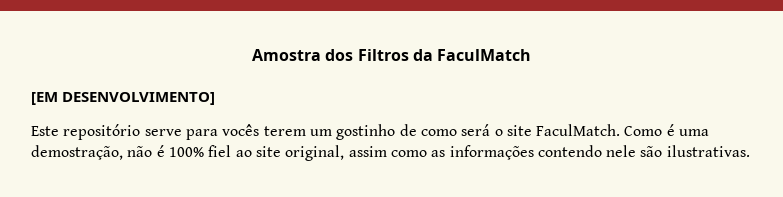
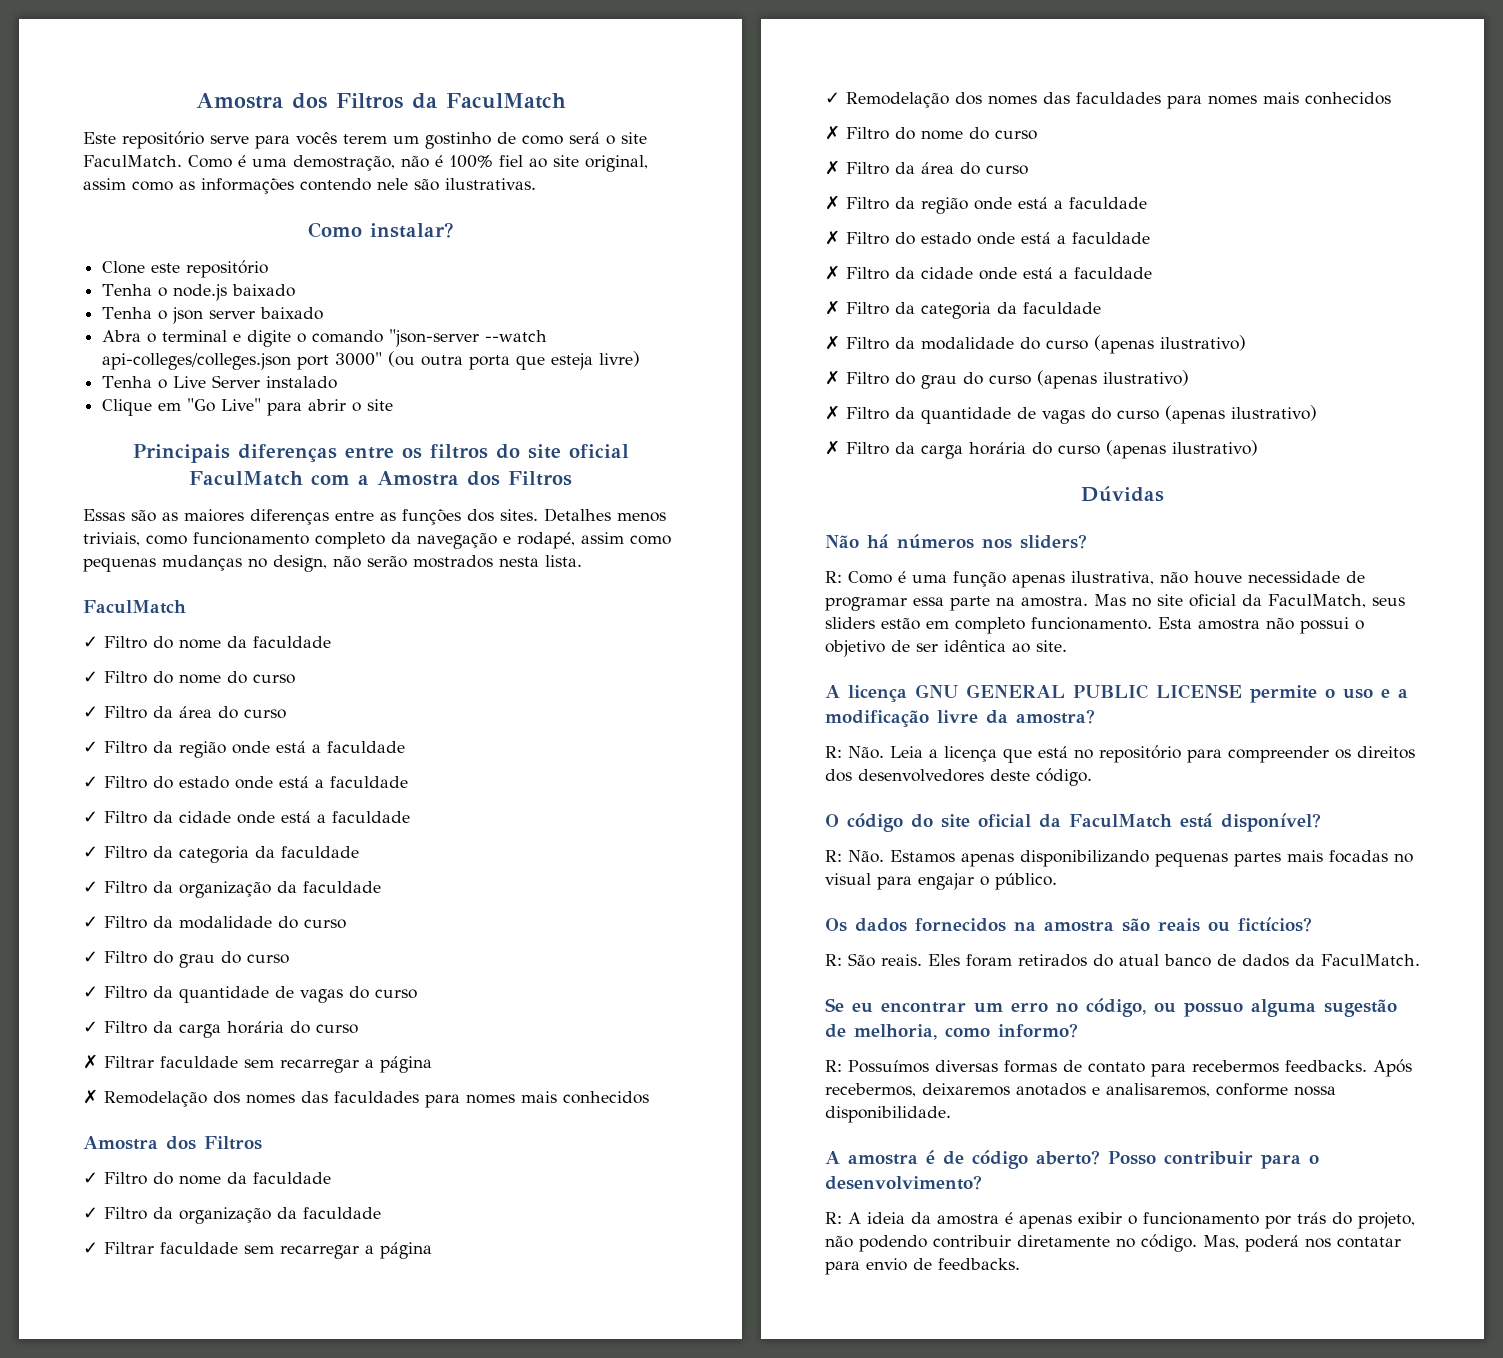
- [EM DESENVOLVIMENTO]
+ Como instalar?
+ Clone este repositório
+ Tenha o node.js baixado
+ Tenha o json server baixado
+ Abra o terminal e digite o comando "json-server --watch api-colleges/colleges.json port 3000" (ou outra porta que esteja livre)
+ Tenha o Live Server instalado
+ Clique em "Go Live" para abrir o site
+ Principais diferenças entre os filtros do site oficial FaculMatch com a Amostra dos Filtros
+ Essas são as maiores diferenças entre as funções dos sites. Detalhes menos triviais, como funcionamento completo da navegação e rodapé, assim como pequenas mudanças no design, não serão mostrados nesta lista.
+ FaculMatch
+ ✓ Filtro do nome da faculdade
+ ✓ Filtro do nome do curso
+ ✓ Filtro da área do curso
+ ✓ Filtro da região onde está a faculdade
+ ✓ Filtro do estado onde está a faculdade
+ ✓ Filtro da cidade onde está a faculdade
+ ✓ Filtro da categoria da faculdade
+ ✓ Filtro da organização da faculdade
+ ✓ Filtro da modalidade do curso
+ ✓ Filtro do grau do curso
+ ✓ Filtro da quantidade de vagas do curso
+ ✓ Filtro da carga horária do curso
+ ✗ Filtrar faculdade sem recarregar a página
+ ✗ Remodelação dos nomes das faculdades para nomes mais conhecidos
+ Amostra dos Filtros
+ ✓ Filtro do nome da faculdade
+ ✓ Filtro da organização da faculdade
+ ✓ Filtrar faculdade sem recarregar a página
+ ✓ Remodelação dos nomes das faculdades para nomes mais conhecidos
+ ✗ Filtro do nome do curso
+ ✗ Filtro da área do curso
+ ✗ Filtro da região onde está a faculdade
+ ✗ Filtro do estado onde está a faculdade
+ ✗ Filtro da cidade onde está a faculdade
+ ✗ Filtro da categoria da faculdade
+ ✗ Filtro da modalidade do curso (apenas ilustrativo)
+ ✗ Filtro do grau do curso (apenas ilustrativo)
+ ✗ Filtro da quantidade de vagas do curso (apenas ilustrativo)
+ ✗ Filtro da carga horária do curso (apenas ilustrativo)
+ Dúvidas
+ Não há números nos sliders?
+ R: Como é uma função apenas ilustrativa, não houve necessidade de programar essa parte na amostra. Mas no site oficial da FaculMatch, seus sliders estão em completo funcionamento. Esta amostra não possui o objetivo de ser idêntica ao site.
+ A licença GNU GENERAL PUBLIC LICENSE permite o uso e a modificação livre da amostra?
+ R: Não. Leia a licença que está no repositório para compreender os direitos dos desenvolvedores deste código.
+ O código do site oficial da FaculMatch está disponível?
+ R: Não. Estamos apenas disponibilizando pequenas partes mais focadas no visual para engajar o público.
+ Os dados fornecidos na amostra são reais ou fictícios?
+ R: São reais. Eles foram retirados do atual banco de dados da FaculMatch.
+ Se eu encontrar um erro no código, ou possuo alguma sugestão de melhoria, como informo?
+ R: Possuímos diversas formas de contato para recebermos feedbacks. Após recebermos, deixaremos anotados e analisaremos, conforme nossa disponibilidade.
+ A amostra é de código aberto? Posso contribuir para o desenvolvimento?
+ R: A ideia da amostra é apenas exibir o funcionamento por trás do projeto, não podendo contribuir diretamente no código. Mas, poderá nos contatar para envio de feedbacks.

